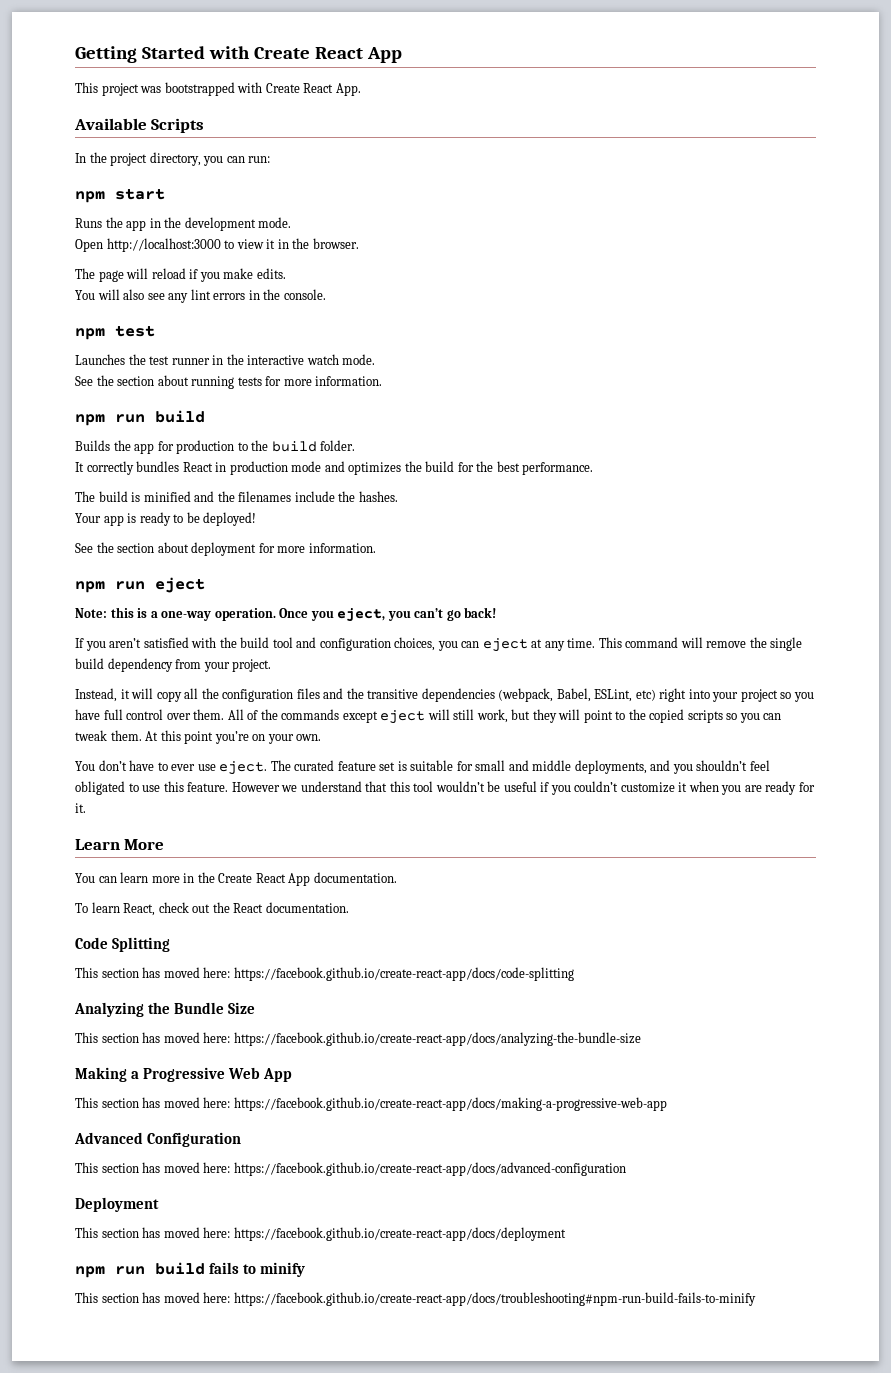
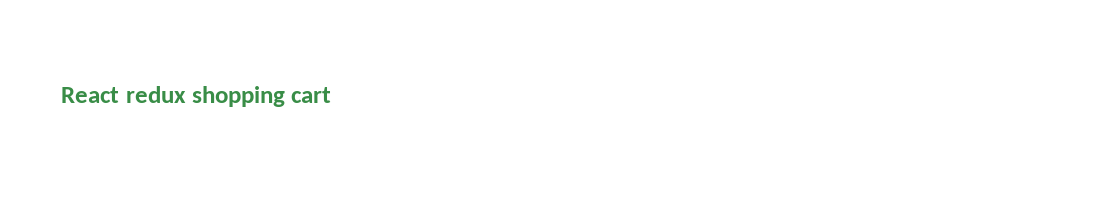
- Getting Started with Create React App
- This project was bootstrapped with Create React App.
- Available Scripts
- In the project directory, you can run:
- npm start
- Runs the app in the development mode.
- Open http://localhost:3000 to view it in the browser.
- The page will reload if you make edits.
- You will also see any lint errors in the console.
- npm test
- Launches the test runner in the interactive watch mode.
- See the section about running tests for more information.
- npm run build
- Builds the app for production to the build folder.
- It correctly bundles React in production mode and optimizes the build for the best performance.
- The build is minified and the filenames include the hashes.
- Your app is ready to be deployed!
- See the section about deployment for more information.
- npm run eject
- Note: this is a one-way operation. Once you eject, you can’t go back!
- If you aren’t satisfied with the build tool and configuration choices, you can eject at any time. This command will remove the single build dependency from your project.
- Instead, it will copy all the configuration files and the transitive dependencies (webpack, Babel, ESLint, etc) right into your project so you have full control over them. All of the commands except eject will still work, but they will point to the copied scripts so you can tweak them. At this point you’re on your own.
- You don’t have to ever use eject. The curated feature set is suitable for small and middle deployments, and you shouldn’t feel obligated to use this feature. However we understand that this tool wouldn’t be useful if you couldn’t customize it when you are ready for it.
- Learn More
- You can learn more in the Create React App documentation.
- To learn React, check out the React documentation.
- Code Splitting
- This section has moved here: https://facebook.github.io/create-react-app/docs/code-splitting
- Analyzing the Bundle Size
- This section has moved here: https://facebook.github.io/create-react-app/docs/analyzing-the-bundle-size
- Making a Progressive Web App
- This section has moved here: https://facebook.github.io/create-react-app/docs/making-a-progressive-web-app
- Advanced Configuration
- This section has moved here: https://facebook.github.io/create-react-app/docs/advanced-configuration
- Deployment
- This section has moved here: https://facebook.github.io/create-react-app/docs/deployment
- npm run build fails to minify
- This section has moved here: https://facebook.github.io/create-react-app/docs/troubleshooting#npm-run-build-fails-to-minify
+ React redux shopping cart

